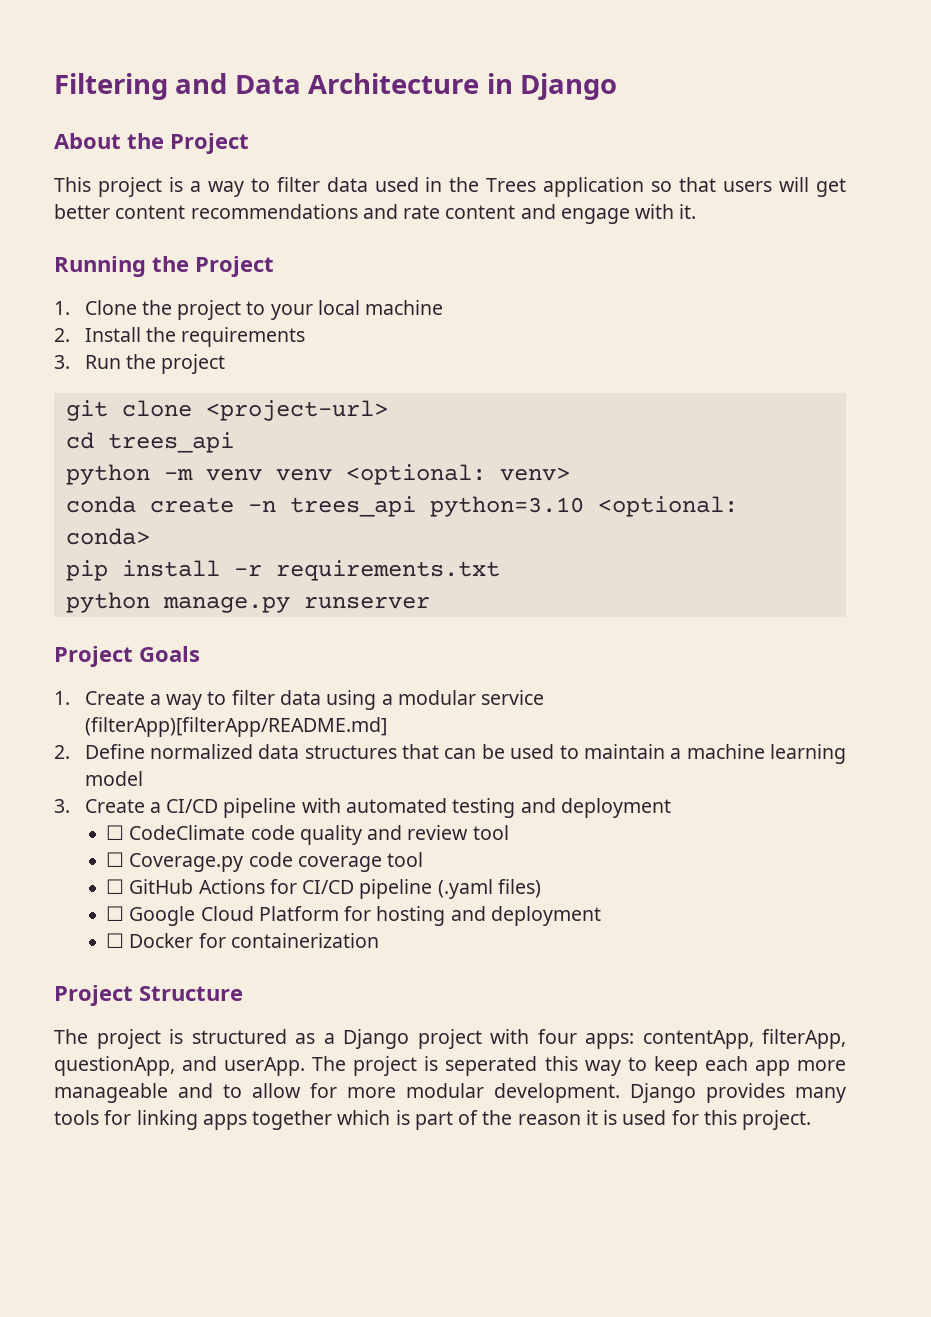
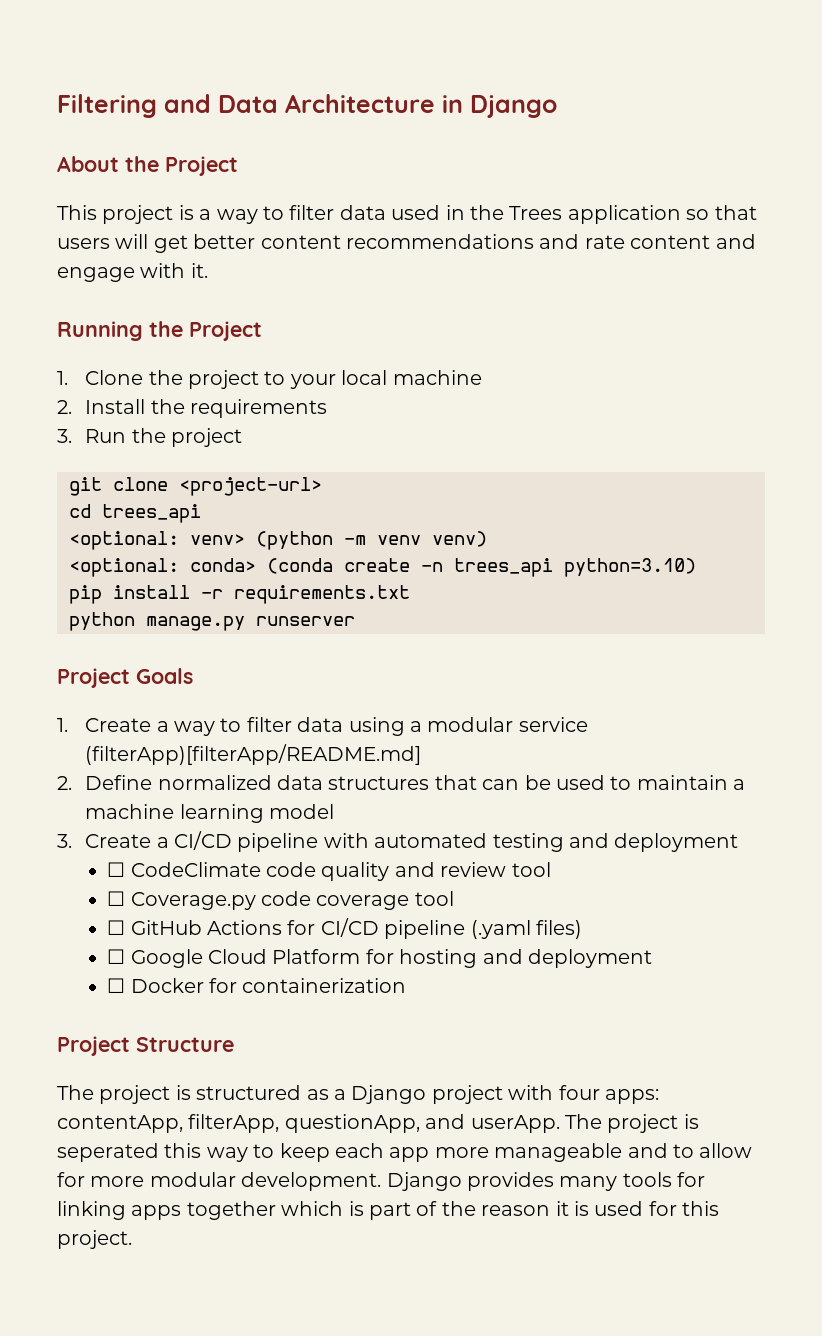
- python -m venv venv <optional: venv>
- conda create -n trees_api python=3.10 <optional: conda>
+ <optional: venv> (python -m venv venv)
+ <optional: conda> (conda create -n trees_api python=3.10)

